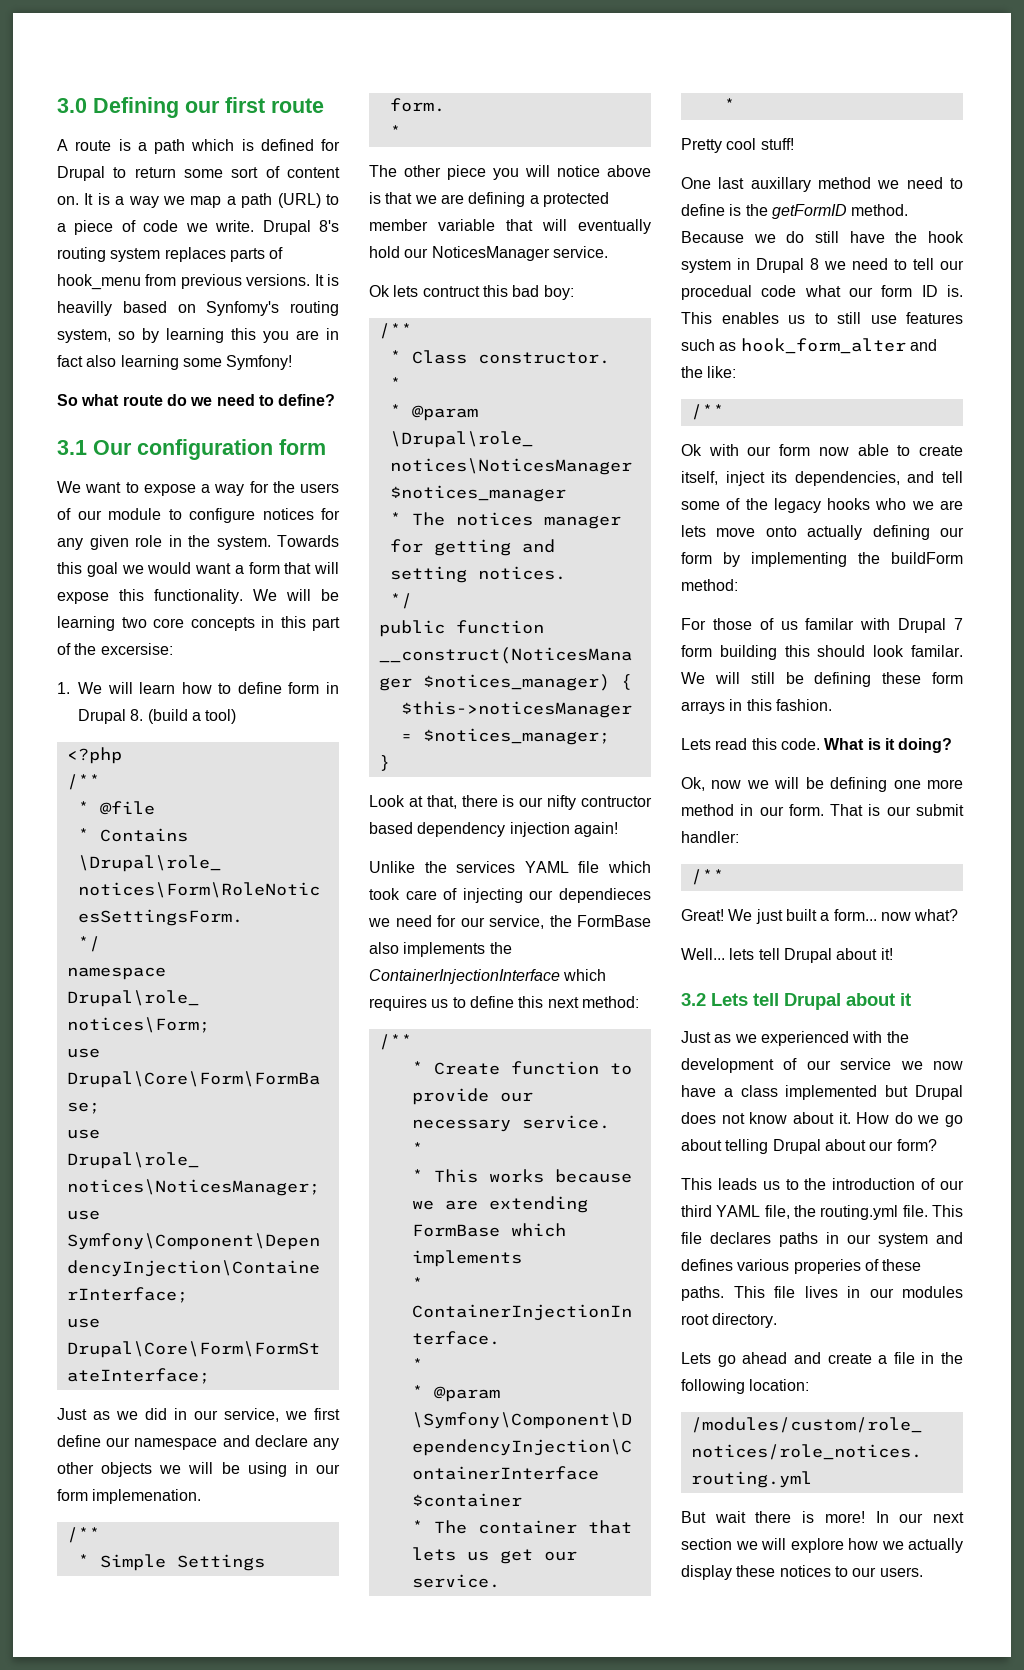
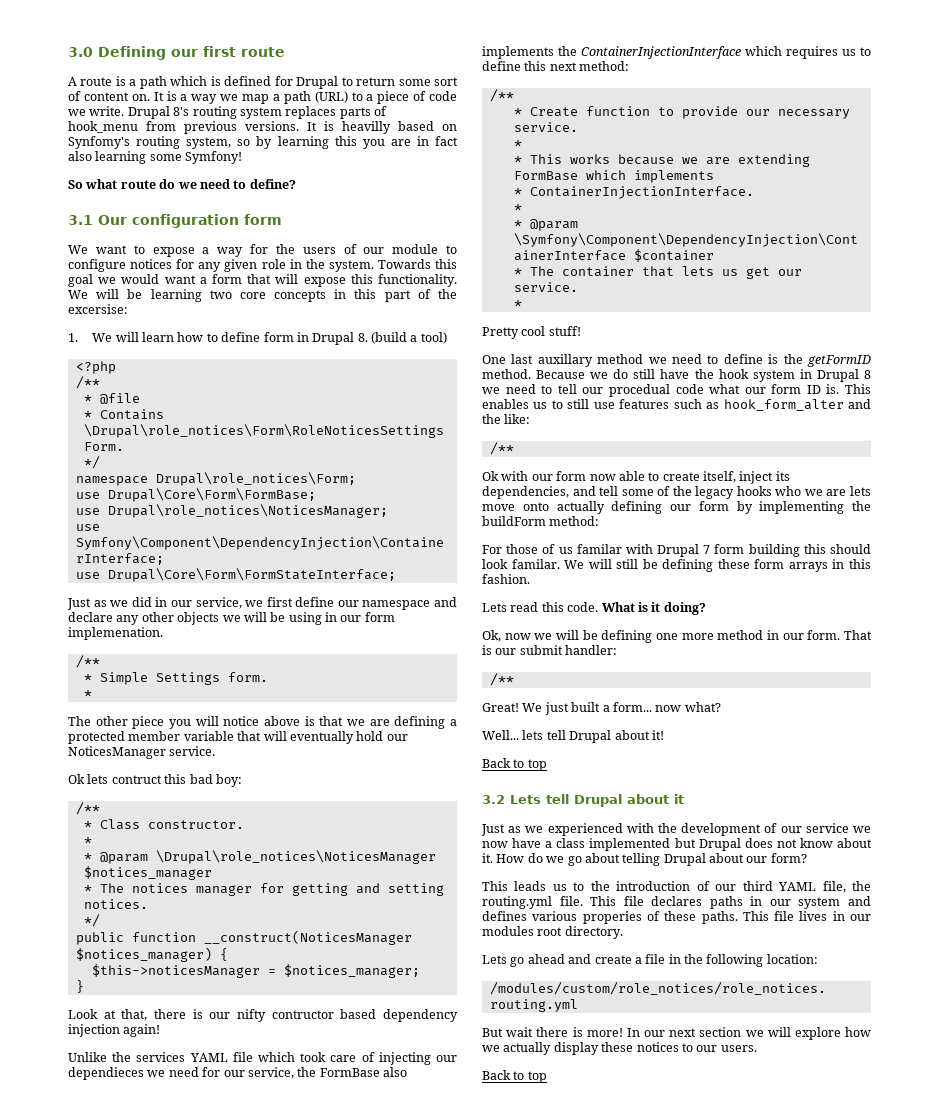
  Well... lets tell Drupal about it!
+ Back to top
  In our next section we will explore how we actually display these notices to our users.
+ Back to top

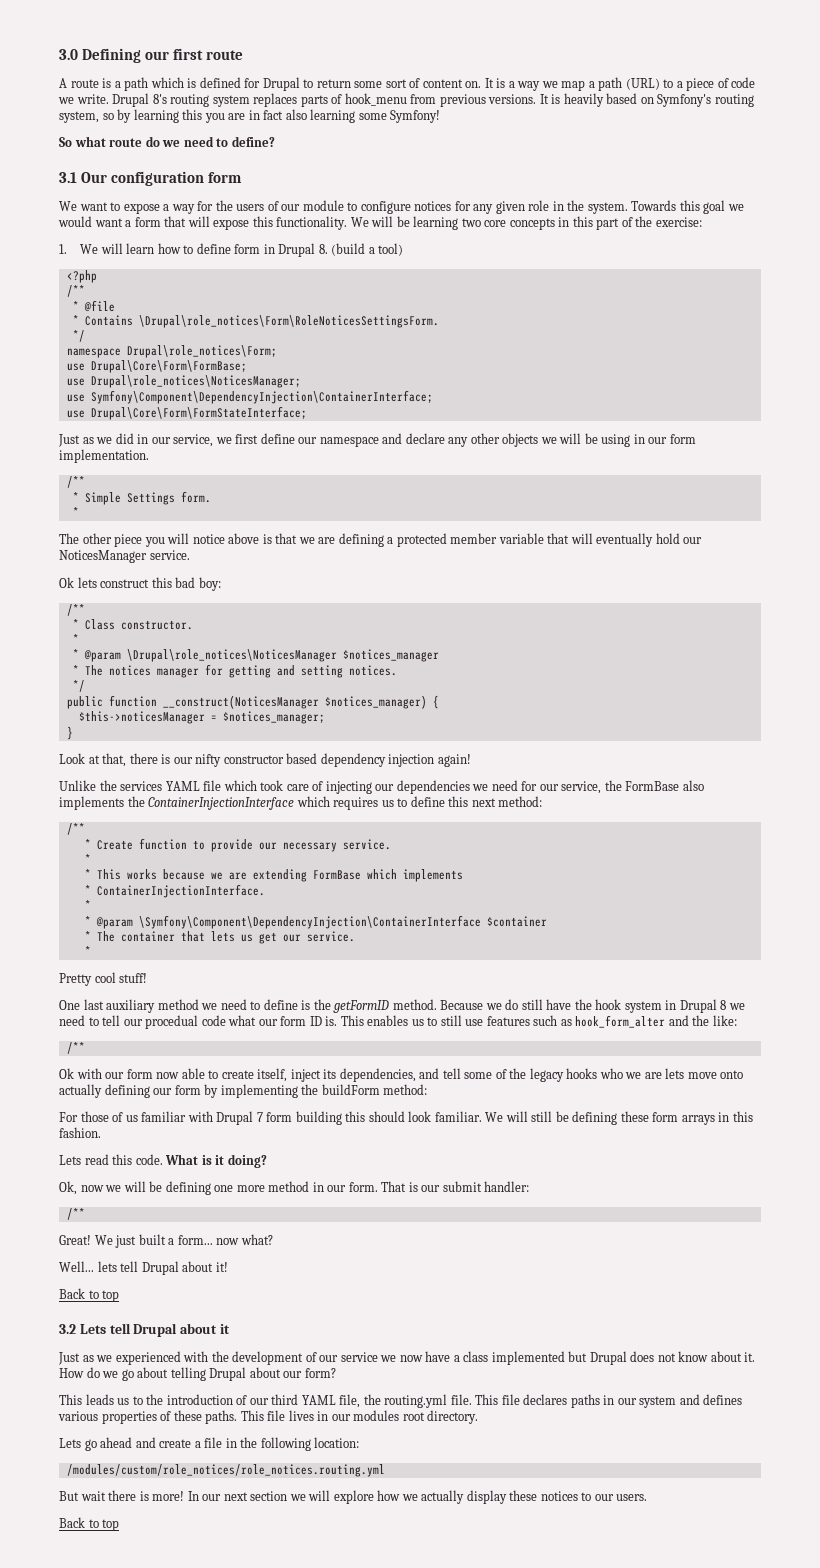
- It is heavilly based on Synfomy's routing system, so by learning this you are in fact also learning some Symfony!
+ It is heavily based on Symfony's routing system, so by learning this you are in fact also learning some Symfony!
- We will be learning two core concepts in this part of the excersise:
+ We will be learning two core concepts in this part of the exercise:
- Just as we did in our service, we first define our namespace and declare any other objects we will be using in our form implemenation.
+ Just as we did in our service, we first define our namespace and declare any other objects we will be using in our form implementation.
- Ok lets contruct this bad boy:
+ Ok lets construct this bad boy:
- Look at that, there is our nifty contructor based dependency injection again!
+ Look at that, there is our nifty constructor based dependency injection again!
- Unlike the services YAML file which took care of injecting our dependieces we need for our service, the FormBase also implements the ContainerInjectionInterface which requires us to define this next method:
+ Unlike the services YAML file which took care of injecting our dependencies we need for our service, the FormBase also implements the ContainerInjectionInterface which requires us to define this next method:
- One last auxillary method we need to define is the getFormID method.
+ One last auxiliary method we need to define is the getFormID method.
- For those of us familar with Drupal 7 form building this should look familar.
+ For those of us familiar with Drupal 7 form building this should look familiar.
- This file declares paths in our system and defines various properies of these paths.
+ This file declares paths in our system and defines various properties of these paths.

